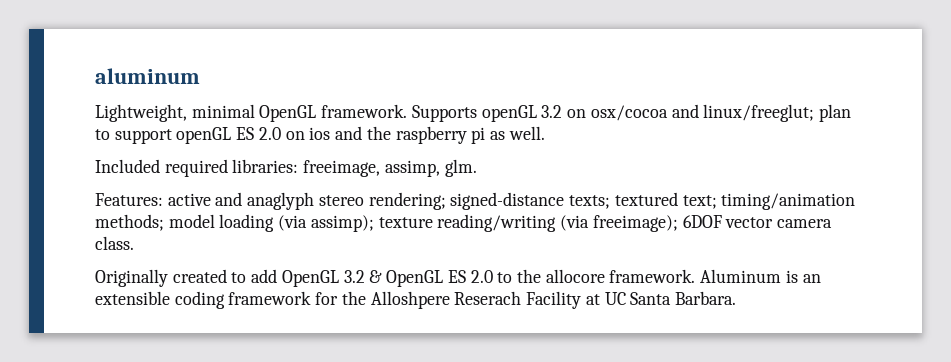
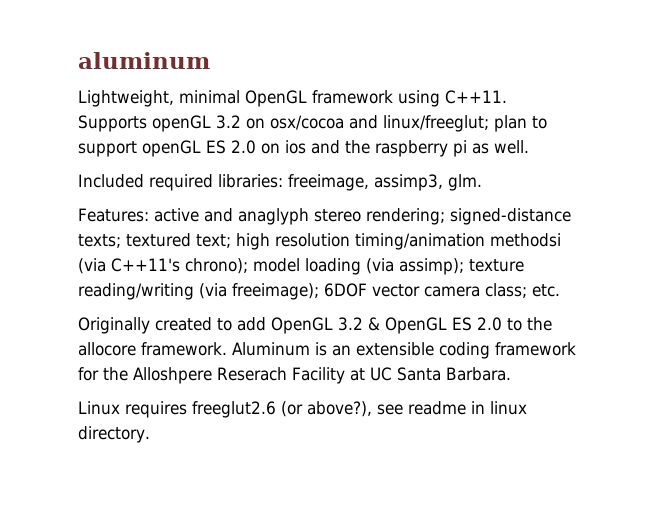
- Lightweight, minimal OpenGL framework.
+ Lightweight, minimal OpenGL framework using C++11.
- Included required libraries: freeimage, assimp, glm.
+ Included required libraries: freeimage, assimp3, glm.
- Features: active and anaglyph stereo rendering; signed-distance texts; textured text; timing/animation methods; model loading (via assimp); texture reading/writing (via freeimage); 6DOF vector camera class.
+ Features: active and anaglyph stereo rendering; signed-distance texts; textured text; high resolution timing/animation methodsi (via C++11's chrono); model loading (via assimp); texture reading/writing (via freeimage); 6DOF vector camera class; etc.
+ Linux requires freeglut2.6 (or above?), see readme in linux directory.

